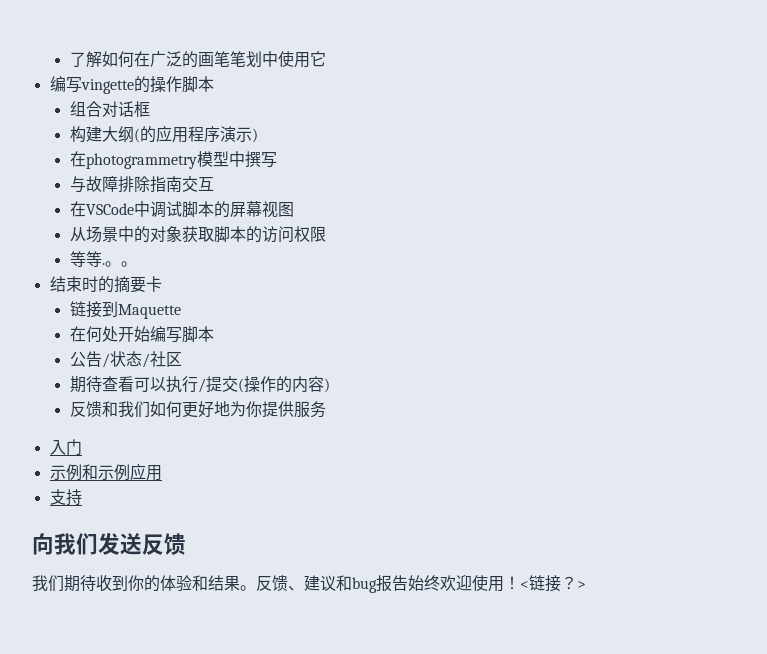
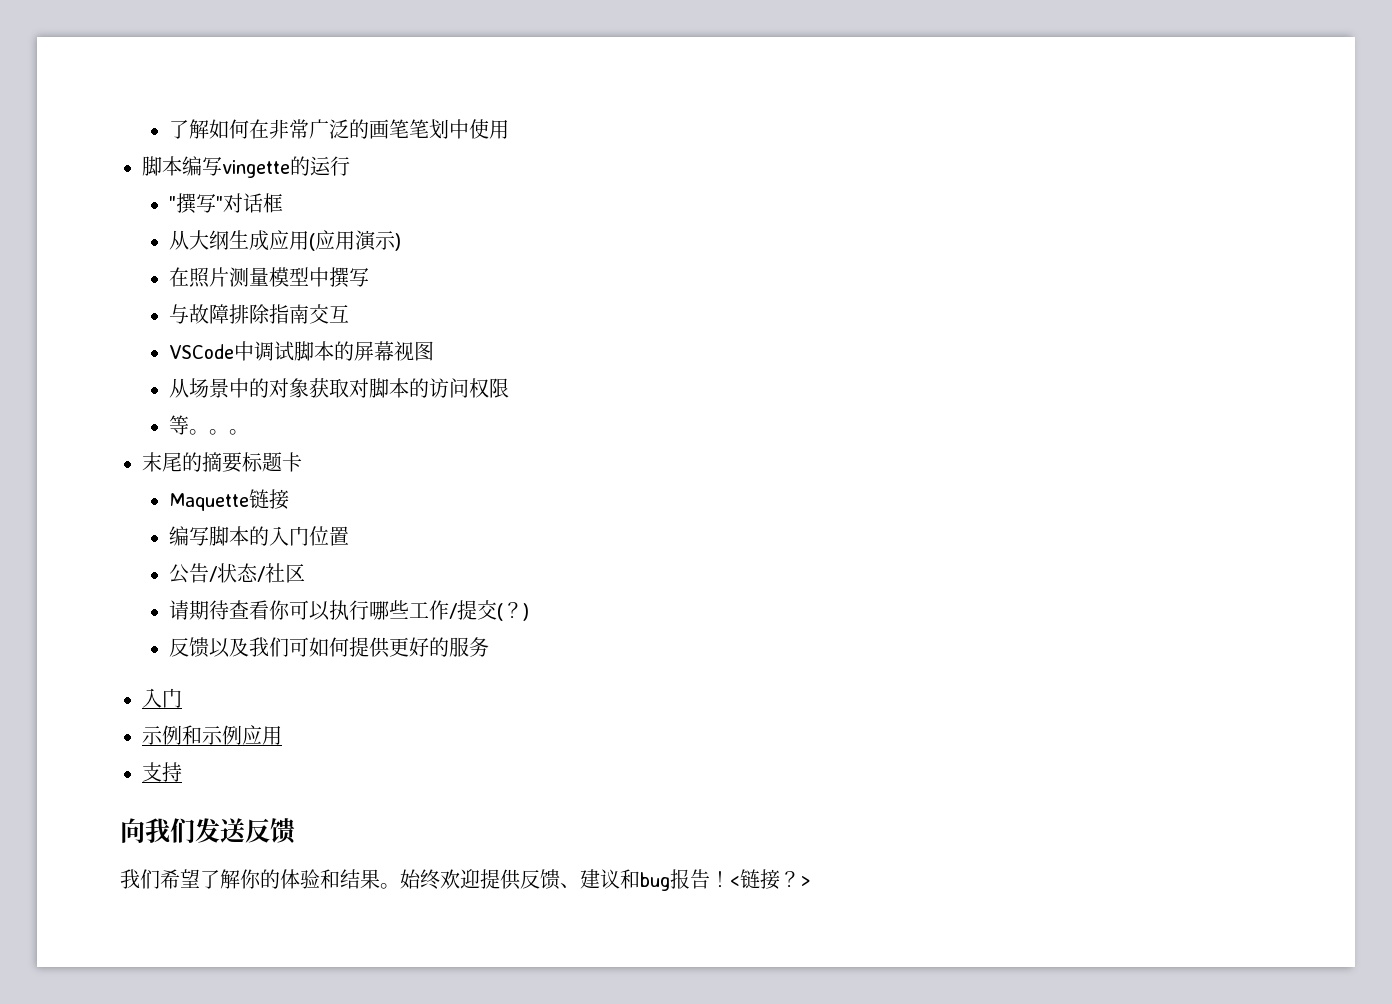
- 了解如何在广泛的画笔笔划中使用它
- 编写vingette的操作脚本
- 组合对话框
- 构建大纲(的应用程序演示)
+ 了解如何在非常广泛的画笔笔划中使用
+ 脚本编写vingette的运行
+ "撰写"对话框
+ 从大纲生成应用(应用演示)
- 在photogrammetry模型中撰写
+ 在照片测量模型中撰写
- 在VSCode中调试脚本的屏幕视图
+ VSCode中调试脚本的屏幕视图
- 从场景中的对象获取脚本的访问权限
+ 从场景中的对象获取对脚本的访问权限
- 等等.
+ 等。
- 结束时的摘要卡
+ 末尾的摘要标题卡
- 链接到Maquette
- 在何处开始编写脚本
+ Maquette链接
+ 编写脚本的入门位置
- 期待查看可以执行/提交(操作的内容)
+ 请期待查看你可以执行哪些工作/提交(？)
- 反馈和我们如何更好地为你提供服务
+ 反馈以及我们可如何提供更好的服务
- 我们期待收到你的体验和结果。
+ 我们希望了解你的体验和结果。
- 反馈、建议和bug报告始终欢迎使用！
+ 始终欢迎提供反馈、建议和bug报告！

